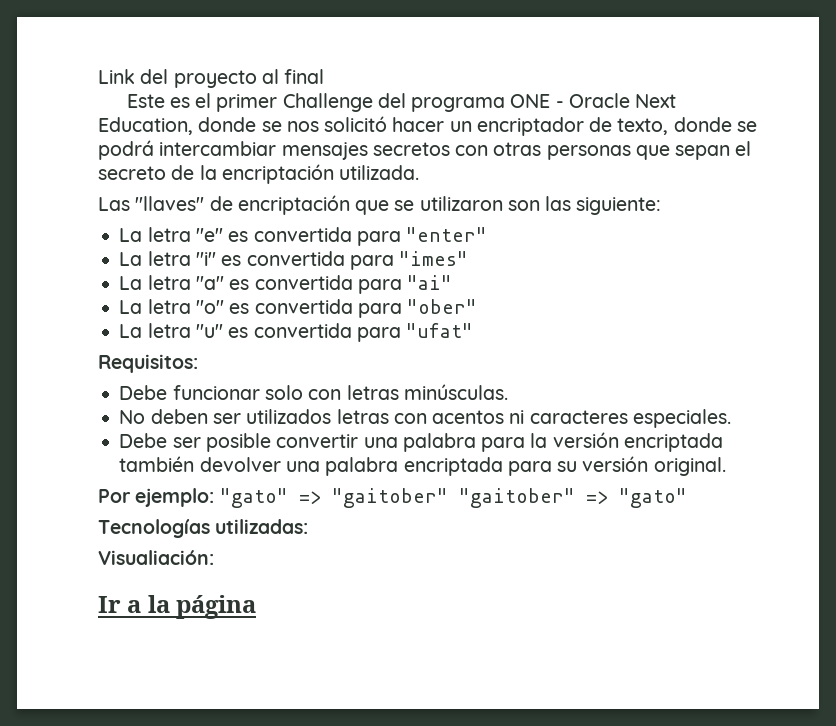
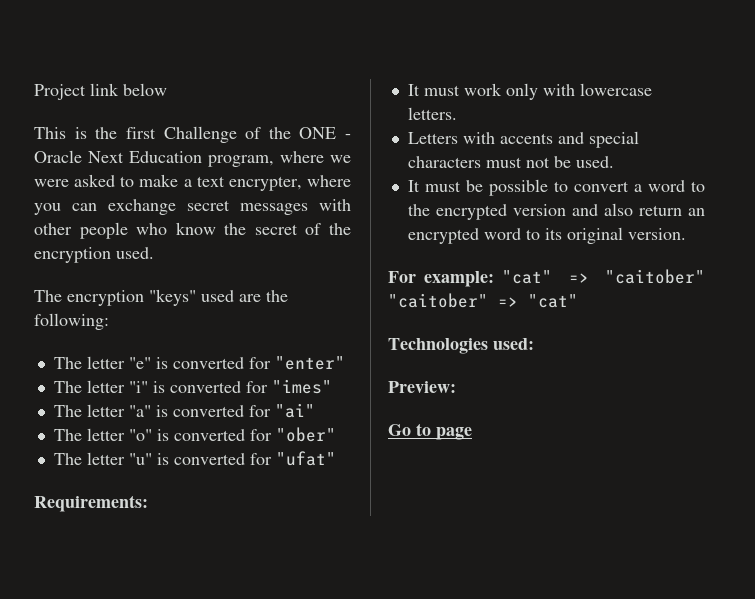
- Link del proyecto al final
- Este es el primer Challenge del programa ONE - Oracle Next Education, donde se nos solicitó hacer un encriptador de texto, donde se podrá intercambiar mensajes secretos con otras personas que sepan el secreto de la encriptación utilizada.
- Las "llaves" de encriptación que se utilizaron son las siguiente:
- La letra "e" es convertida para "enter"
- La letra "i" es convertida para "imes"
- La letra "a" es convertida para "ai"
- La letra "o" es convertida para "ober"
- La letra "u" es convertida para "ufat"
- Requisitos:
- Debe funcionar solo con letras minúsculas.
- No deben ser utilizados letras con acentos ni caracteres especiales.
- Debe ser posible convertir una palabra para la versión encriptada también devolver una palabra encriptada para su versión original.
- Por ejemplo: "gato" => "gaitober" "gaitober" => "gato"
- Tecnologías utilizadas:
- Visualiación:
- Ir a la página
+ Project link below
+ This is the first Challenge of the ONE - Oracle Next Education program, where we were asked to make a text encrypter, where you can exchange secret messages with other people who know the secret of the encryption used.
+ The encryption "keys" used are the following:
+ The letter "e" is converted for "enter"
+ The letter "i" is converted for "imes"
+ The letter "a" is converted for "ai"
+ The letter "o" is converted for "ober"
+ The letter "u" is converted for "ufat"
+ Requirements:
+ It must work only with lowercase letters.
+ Letters with accents and special characters must not be used.
+ It must be possible to convert a word to the encrypted version and also return an encrypted word to its original version.
+ For example: "cat" => "caitober" "caitober" => "cat"
+ Technologies used:
+ Preview:
+ Go to page

